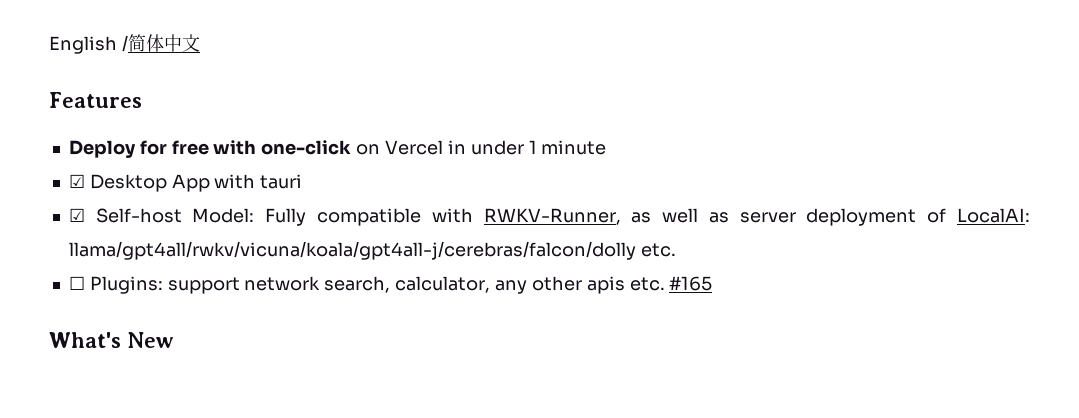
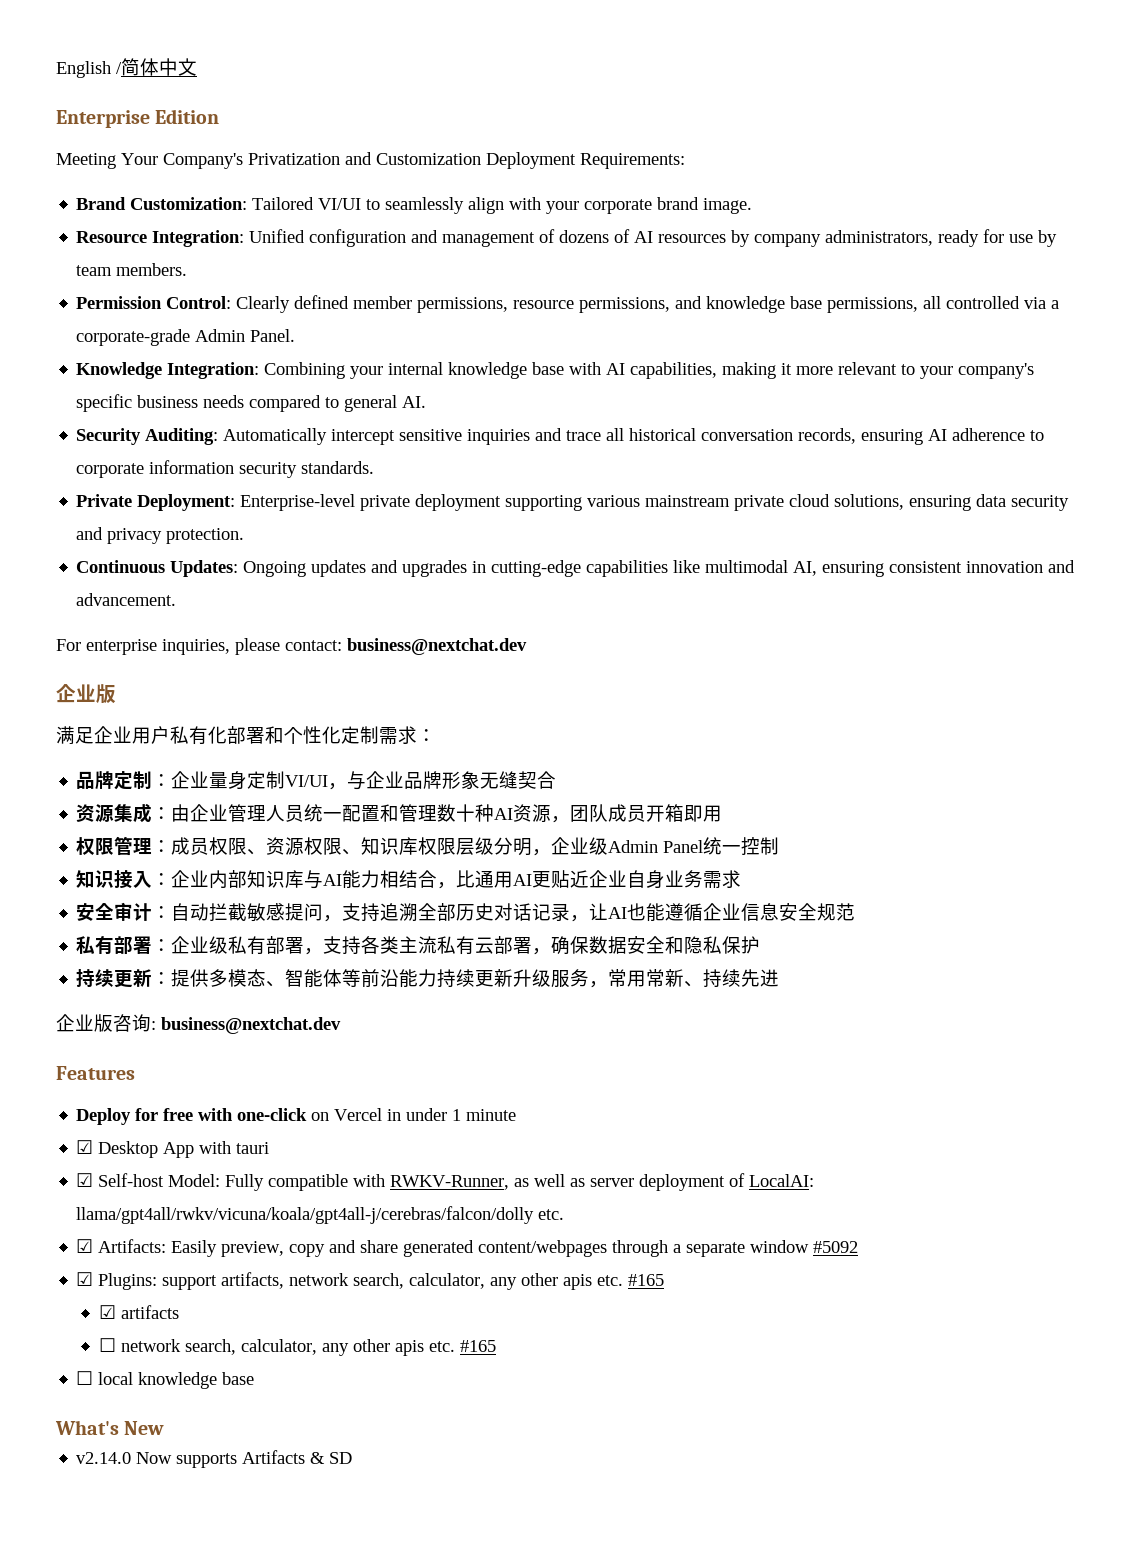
+ Enterprise Edition
+ Meeting Your Company's Privatization and Customization Deployment Requirements:
+ Brand Customization: Tailored VI/UI to seamlessly align with your corporate brand image.
+ Resource Integration: Unified configuration and management of dozens of AI resources by company administrators, ready for use by team members.
+ Permission Control: Clearly defined member permissions, resource permissions, and knowledge base permissions, all controlled via a corporate-grade Admin Panel.
+ Knowledge Integration: Combining your internal knowledge base with AI capabilities, making it more relevant to your company's specific business needs compared to general AI.
+ Security Auditing: Automatically intercept sensitive inquiries and trace all historical conversation records, ensuring AI adherence to corporate information security standards.
+ Private Deployment: Enterprise-level private deployment supporting various mainstream private cloud solutions, ensuring data security and privacy protection.
+ Continuous Updates: Ongoing updates and upgrades in cutting-edge capabilities like multimodal AI, ensuring consistent innovation and advancement.
+ For enterprise inquiries, please contact: business@nextchat.dev
+ 企业版
+ 满足企业用户私有化部署和个性化定制需求：
+ 品牌定制：企业量身定制VI/UI，与企业品牌形象无缝契合
+ 资源集成：由企业管理人员统一配置和管理数十种AI资源，团队成员开箱即用
+ 权限管理：成员权限、资源权限、知识库权限层级分明，企业级Admin Panel统一控制
+ 知识接入：企业内部知识库与AI能力相结合，比通用AI更贴近企业自身业务需求
+ 安全审计：自动拦截敏感提问，支持追溯全部历史对话记录，让AI也能遵循企业信息安全规范
+ 私有部署：企业级私有部署，支持各类主流私有云部署，确保数据安全和隐私保护
+ 持续更新：提供多模态、智能体等前沿能力持续更新升级服务，常用常新、持续先进
+ 企业版咨询: business@nextchat.dev
- ☐ Plugins: support network search, calculator, any other apis etc. #165
+ ☑ Artifacts: Easily preview, copy and share generated content/webpages through a separate window #5092
+ ☑ Plugins: support artifacts, network search, calculator, any other apis etc. #165
+ ☑ artifacts
+ ☐ network search, calculator, any other apis etc. #165
+ ☐ local knowledge base
  What's New
+ v2.14.0 Now supports Artifacts & SD

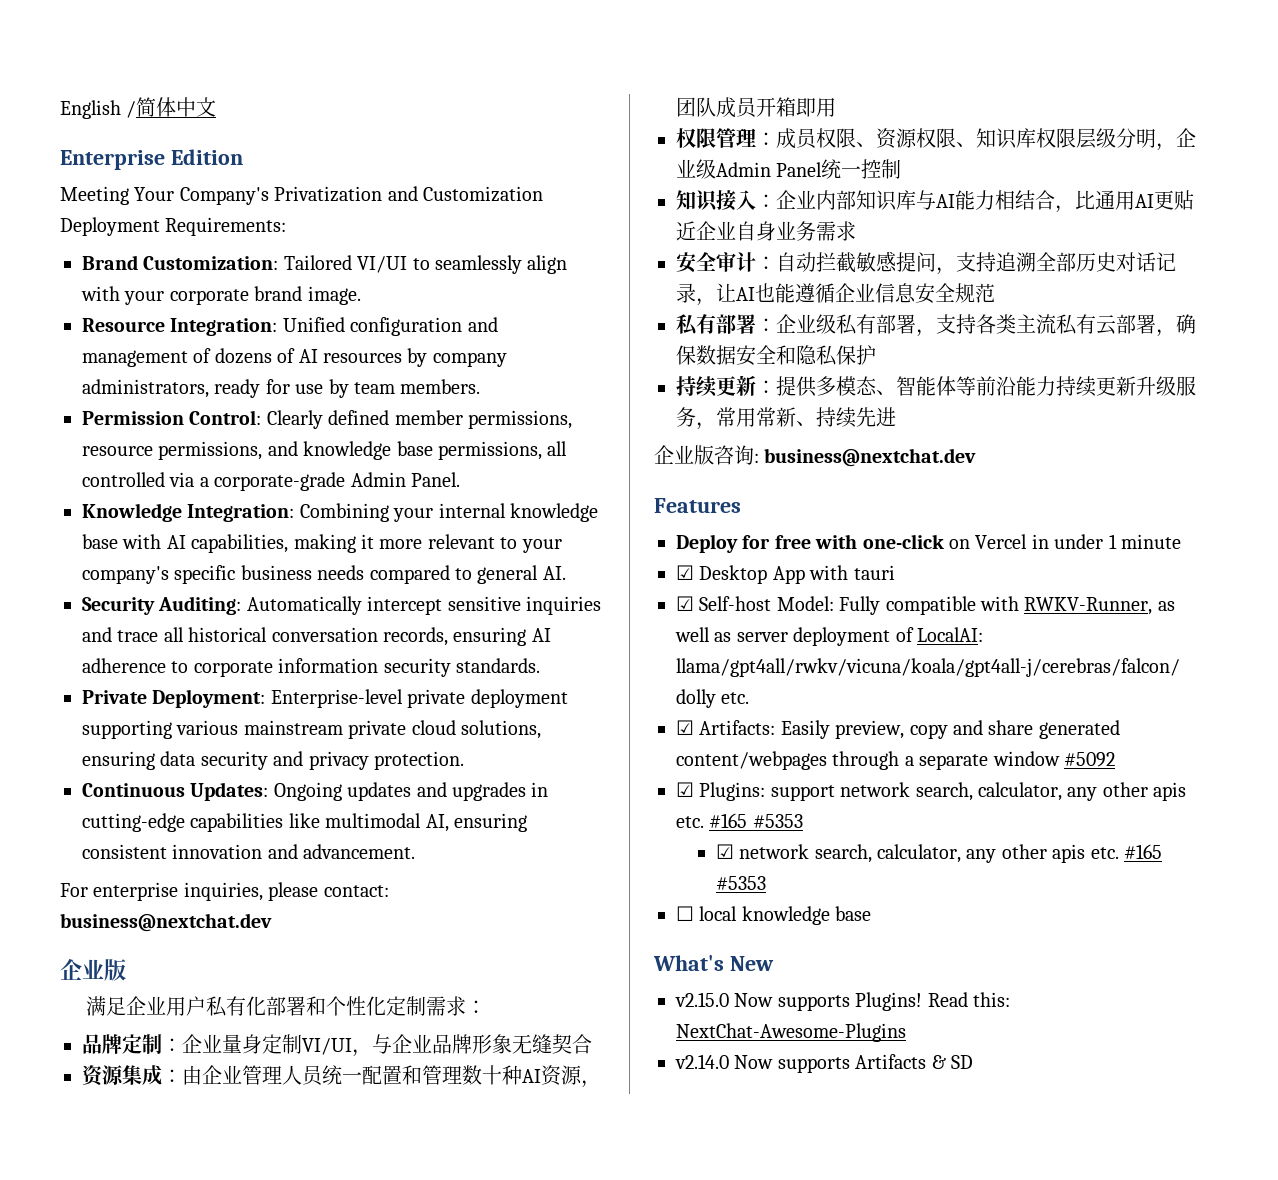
- ☑ Plugins: support artifacts, network search, calculator, any other apis etc. #165
- ☑ artifacts
- ☐ network search, calculator, any other apis etc. #165
+ ☑ Plugins: support network search, calculator, any other apis etc. #165 #5353
+ ☑ network search, calculator, any other apis etc. #165 #5353
+ v2.15.0 Now supports Plugins! Read this: NextChat-Awesome-Plugins

